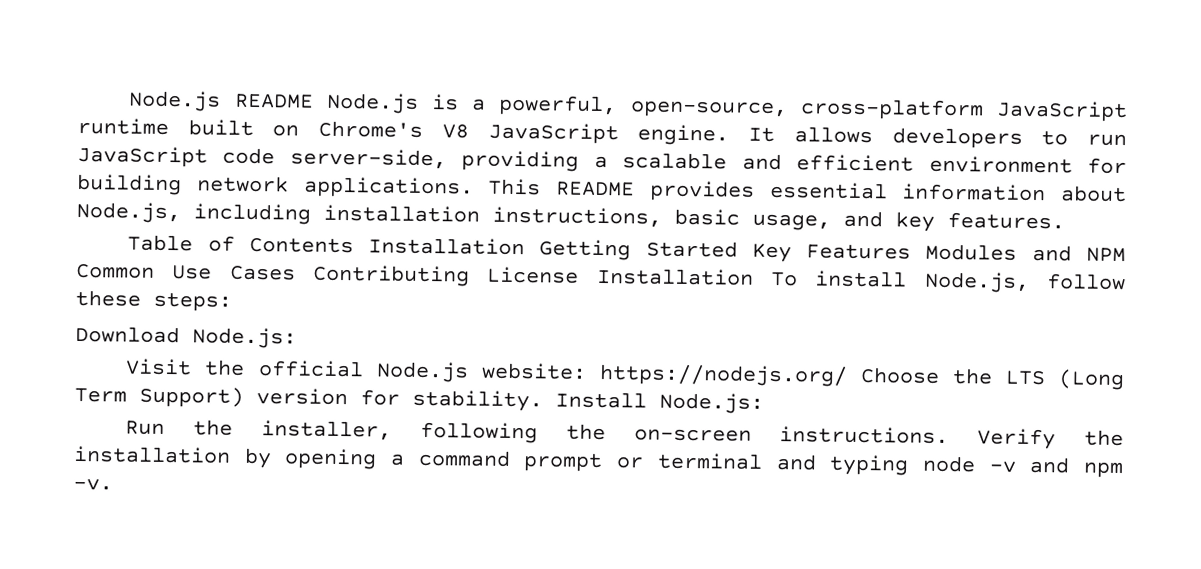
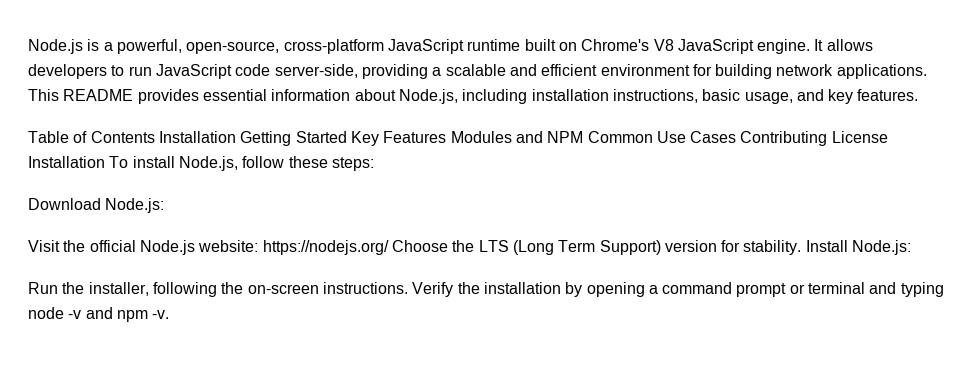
- Node.js README Node.js is a powerful, open-source, cross-platform JavaScript runtime built on Chrome's V8 JavaScript engine.
+ Node.js is a powerful, open-source, cross-platform JavaScript runtime built on Chrome's V8 JavaScript engine.

